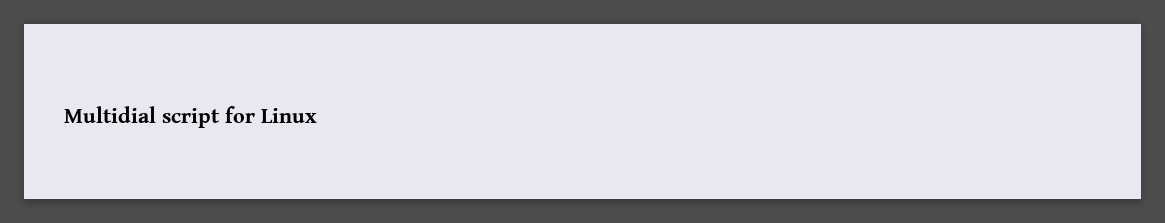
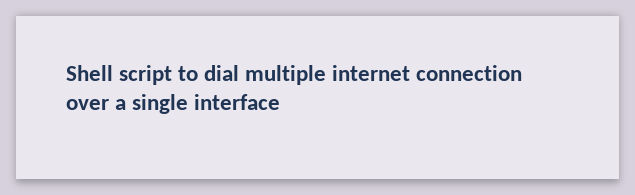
- Multidial script for Linux
+ Shell script to dial multiple internet connection over a single interface

